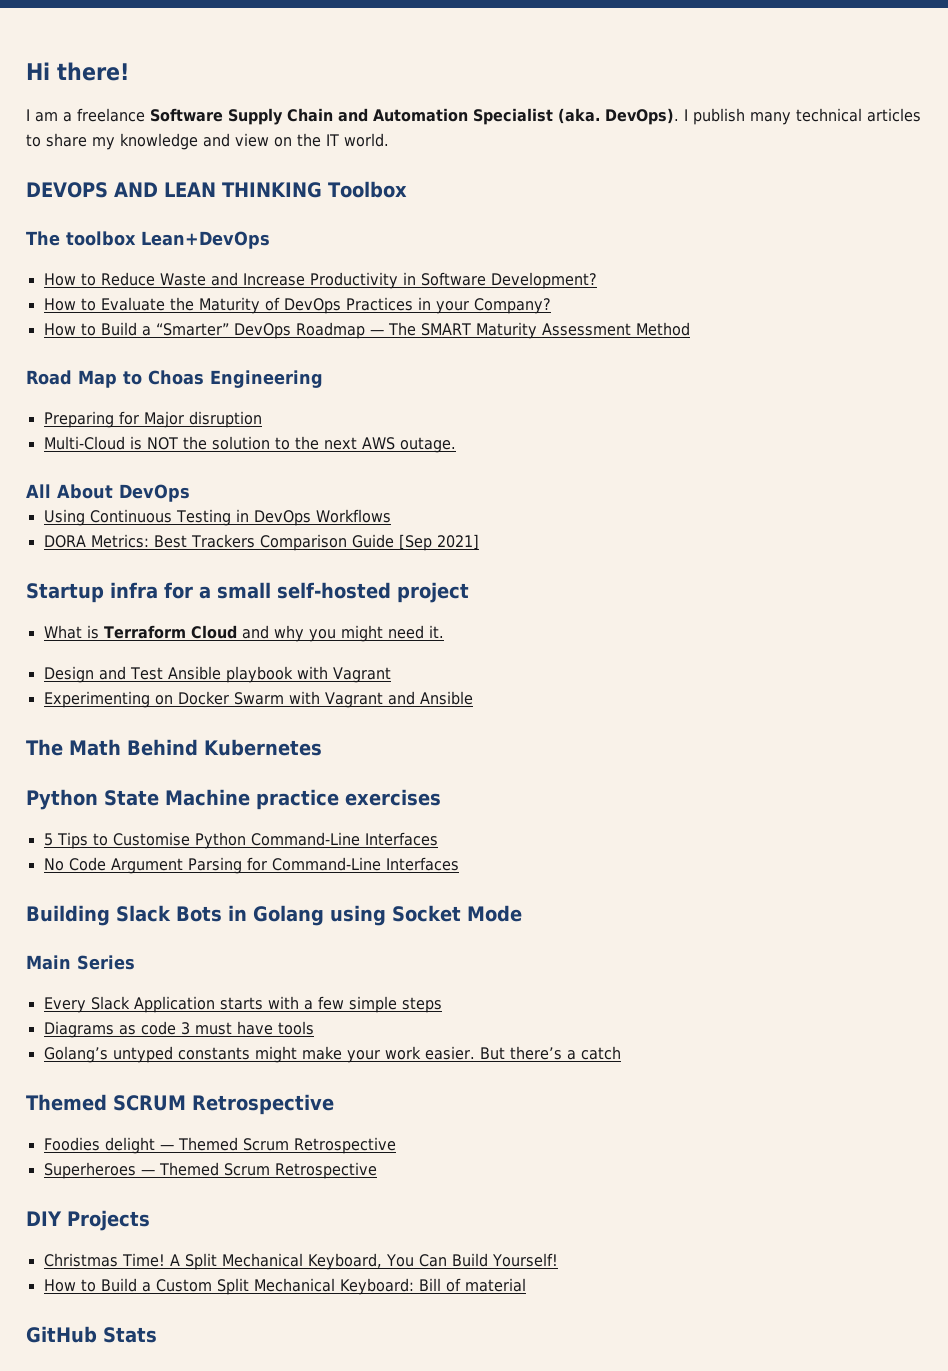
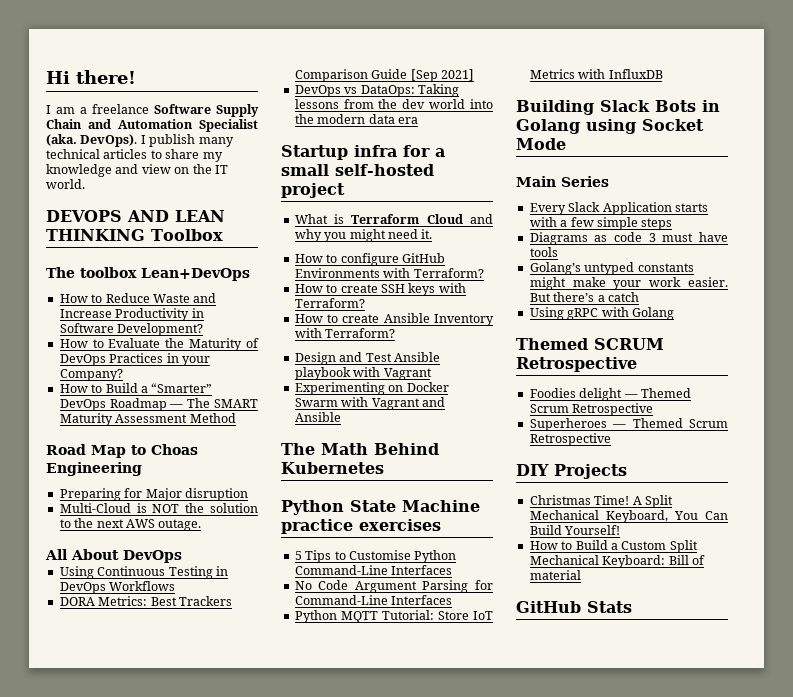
+ DevOps vs DataOps: Taking lessons from the dev world into the modern data era
+ How to configure GitHub Environments with Terraform?
+ How to create SSH keys with Terraform?
+ How to create Ansible Inventory with Terraform?
+ Python MQTT Tutorial: Store IoT Metrics with InfluxDB
+ Using gRPC with Golang

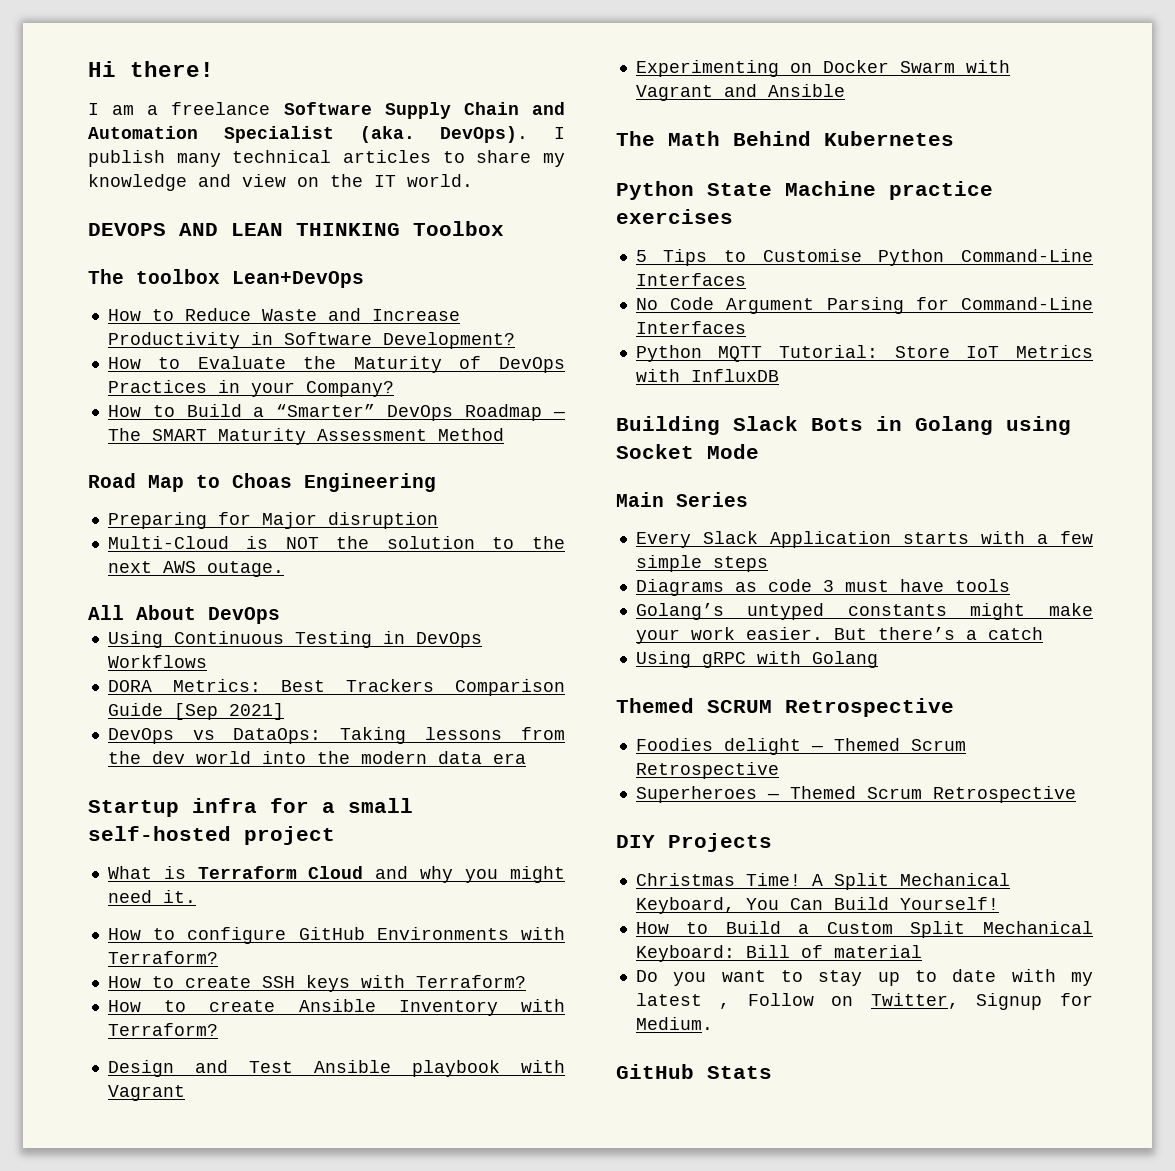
+ Do you want to stay up to date with my latest , Follow on Twitter, Signup for Medium.

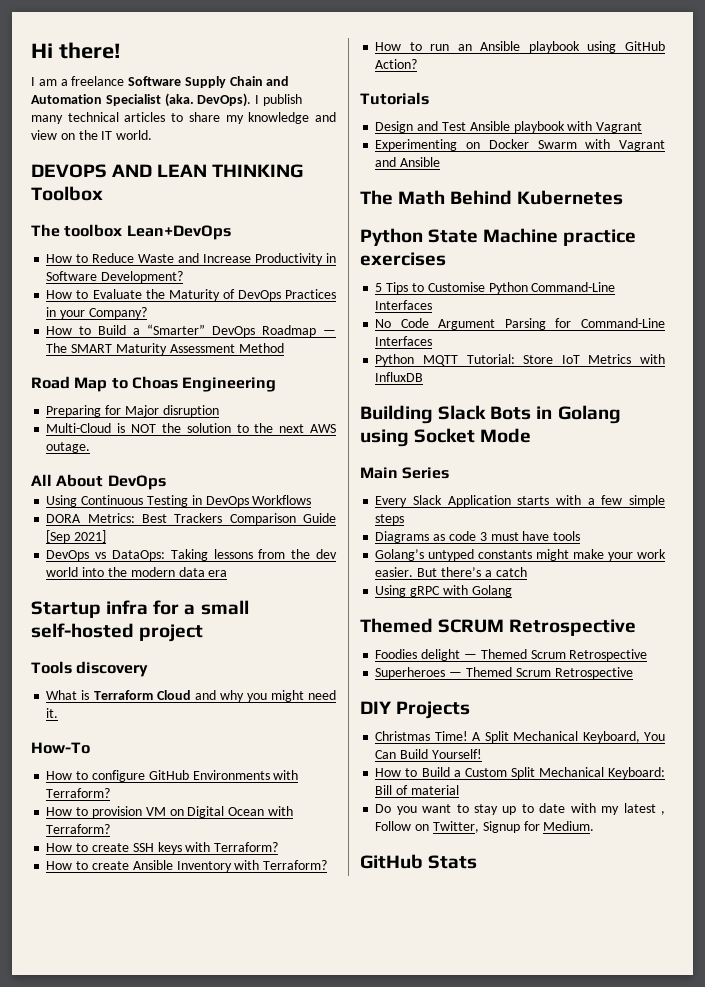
+ Tools discovery
+ How-To
+ How to provision VM on Digital Ocean with Terraform?
+ How to run an Ansible playbook using GitHub Action?
+ Tutorials

